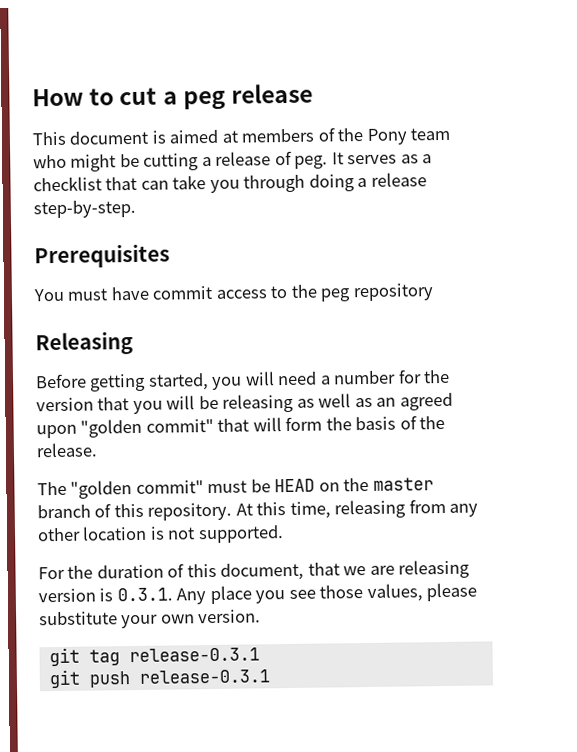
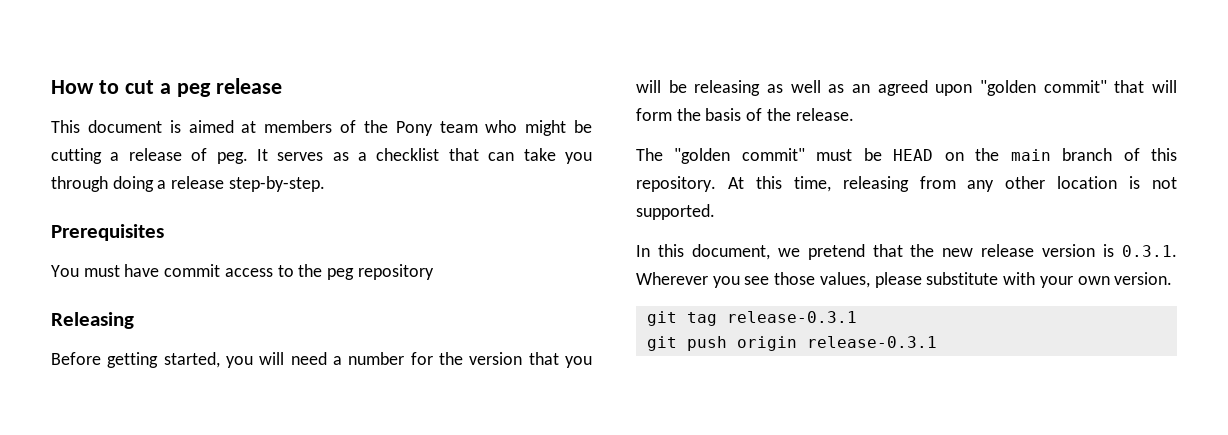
- The "golden commit" must be HEAD on the master branch of this repository.
+ The "golden commit" must be HEAD on the main branch of this repository.
- For the duration of this document, that we are releasing version is 0.3.1. Any place you see those values, please substitute your own version.
+ In this document, we pretend that the new release version is 0.3.1. Wherever you see those values, please substitute with your own version.
- git push release-0.3.1
+ git push origin release-0.3.1

